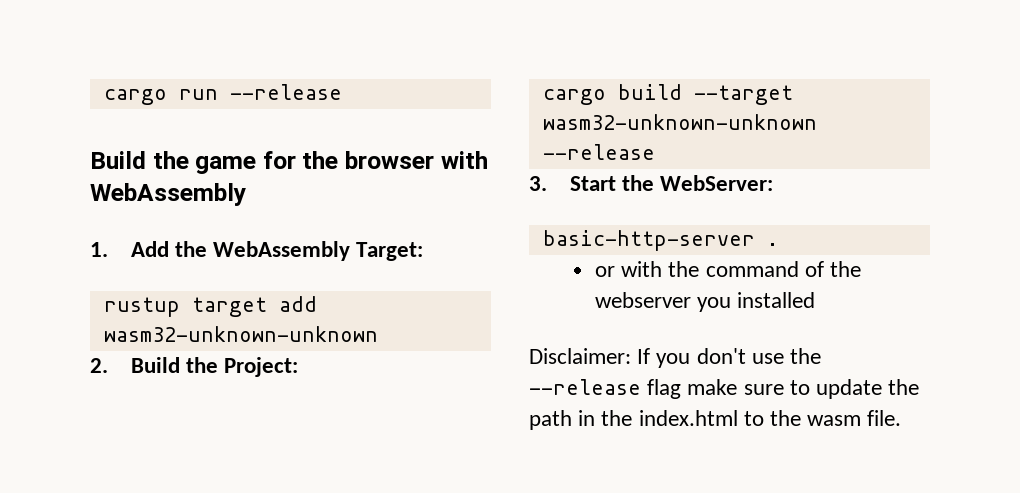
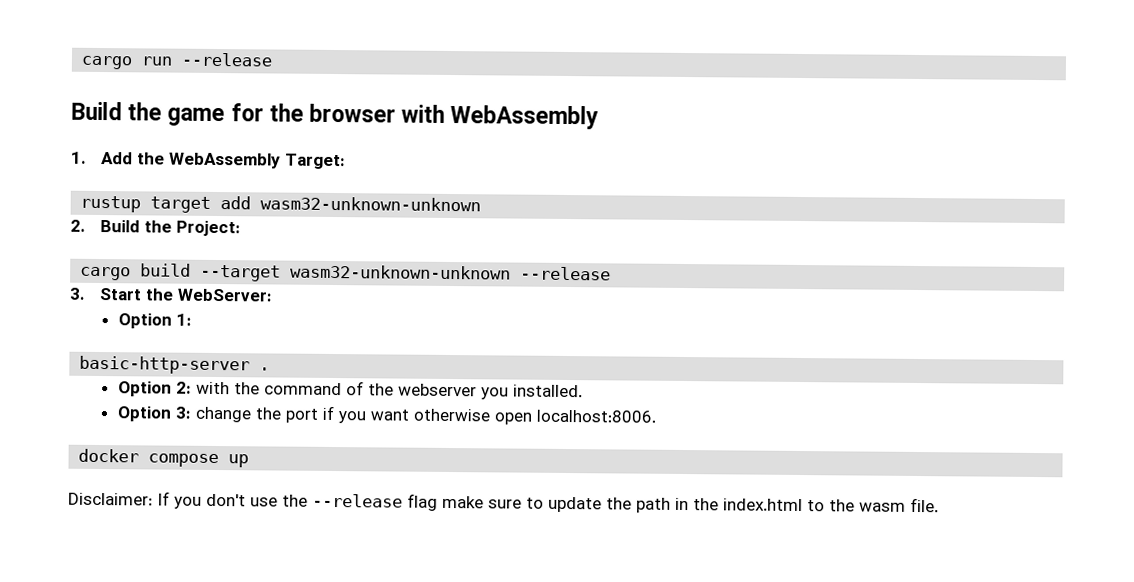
+ Option 1:
- or with the command of the webserver you installed
+ Option 2: with the command of the webserver you installed.
+ Option 3: change the port if you want otherwise open localhost:8006.
+ docker compose up

